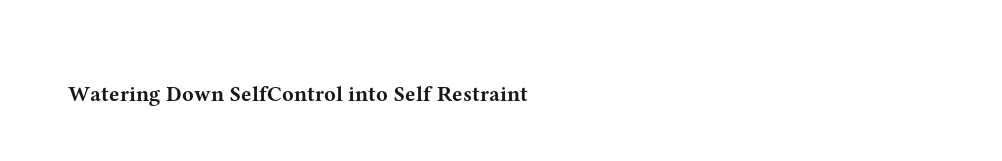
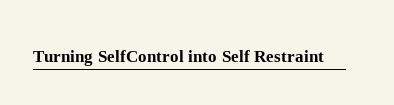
- Watering Down SelfControl into Self Restraint
+ Turning SelfControl into Self Restraint

